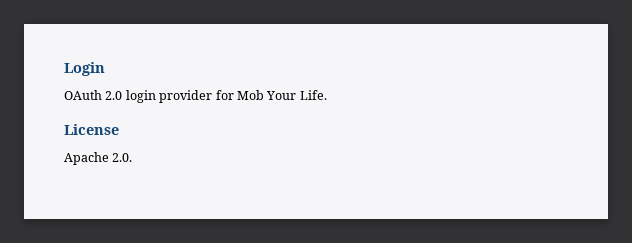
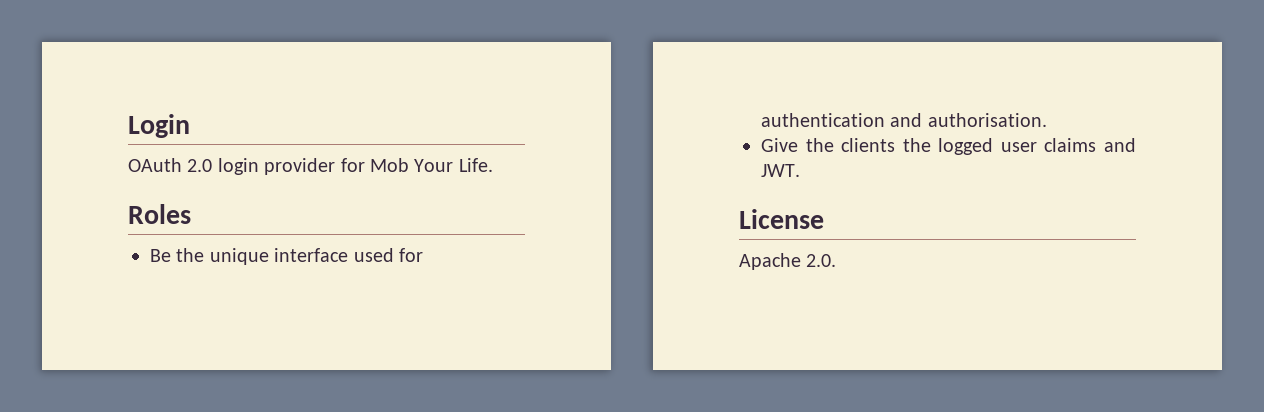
+ Roles
+ Be the unique interface used for authentication and authorisation.
+ Give the clients the logged user claims and JWT.

